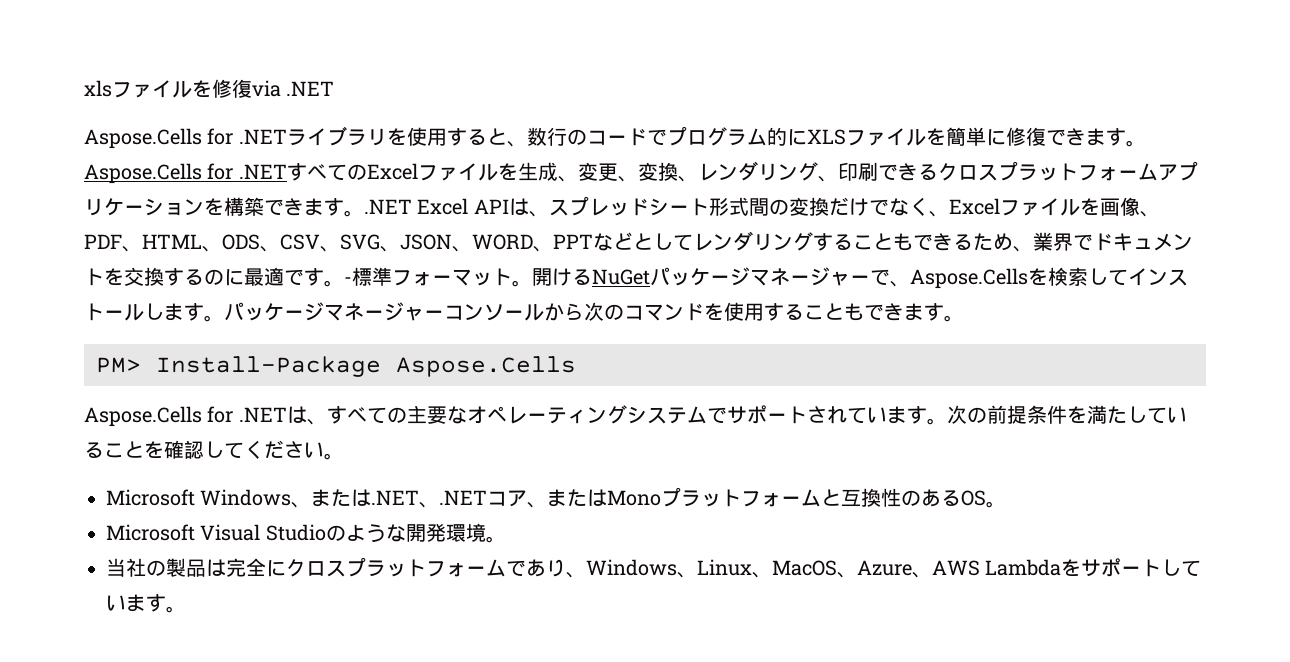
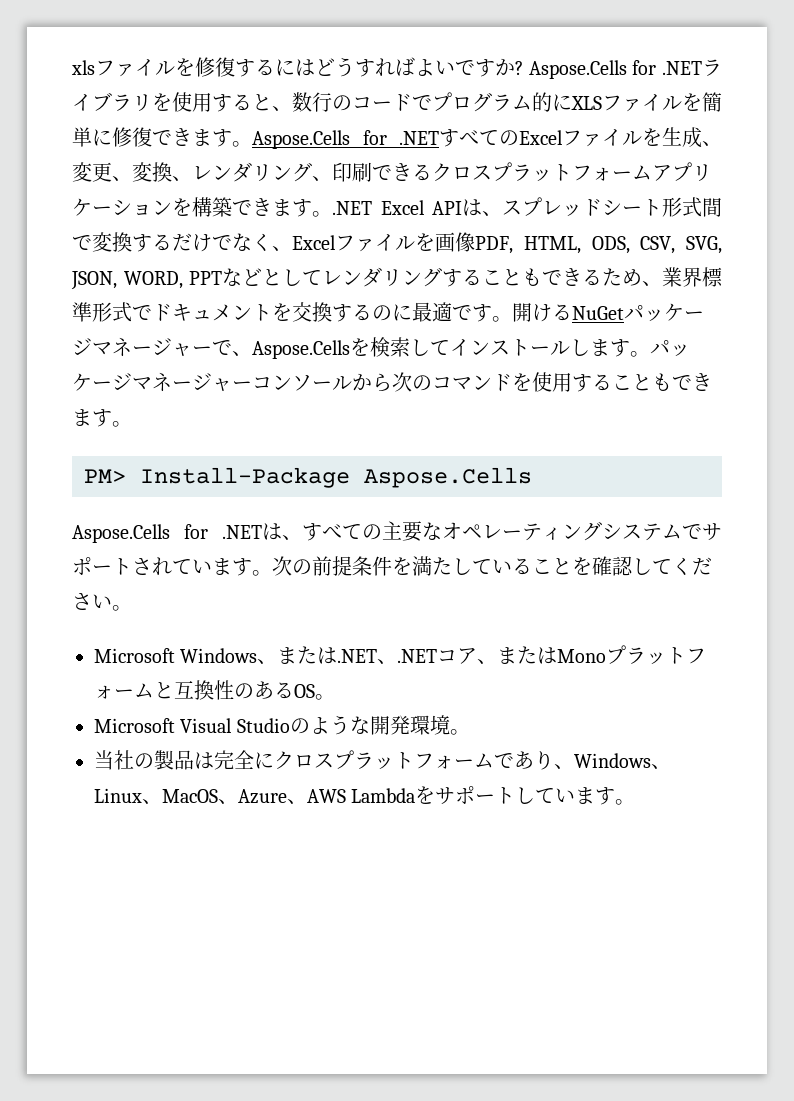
- xlsファイルを修復via .NET
- Aspose.Cells for .NETライブラリを使用すると、数行のコードでプログラム的にXLSファイルを簡単に修復できます。
+ xlsファイルを修復するにはどうすればよいですか? Aspose.Cells for .NETライブラリを使用すると、数行のコードでプログラム的にXLSファイルを簡単に修復できます。
- Aspose.Cells for .NETすべてのExcelファイルを生成、変更、変換、レンダリング、印刷できるクロスプラットフォームアプリケーションを構築できます。.NET Excel APIは、スプレッドシート形式間の変換だけでなく、Excelファイルを画像、PDF、HTML、ODS、CSV、SVG、JSON、WORD、PPTなどとしてレンダリングすることもできるため、業界でドキュメントを交換するのに最適です。
+ Aspose.Cells for .NETすべてのExcelファイルを生成、変更、変換、レンダリング、印刷できるクロスプラットフォームアプリケーションを構築できます。.NET Excel APIは、スプレッドシート形式間で変換するだけでなく、Excelファイルを画像PDF, HTML, ODS, CSV, SVG, JSON, WORD, PPTなどとしてレンダリングすることもできるため、業界標準形式でドキュメントを交換するのに最適です。
- -標準フォーマット。

